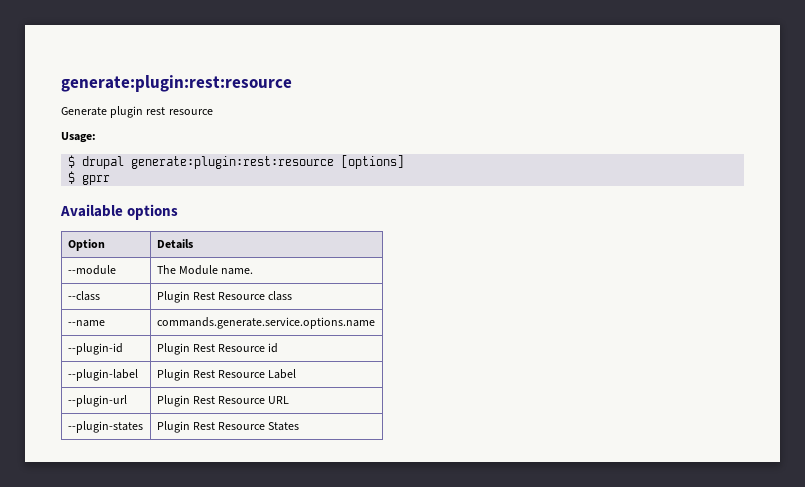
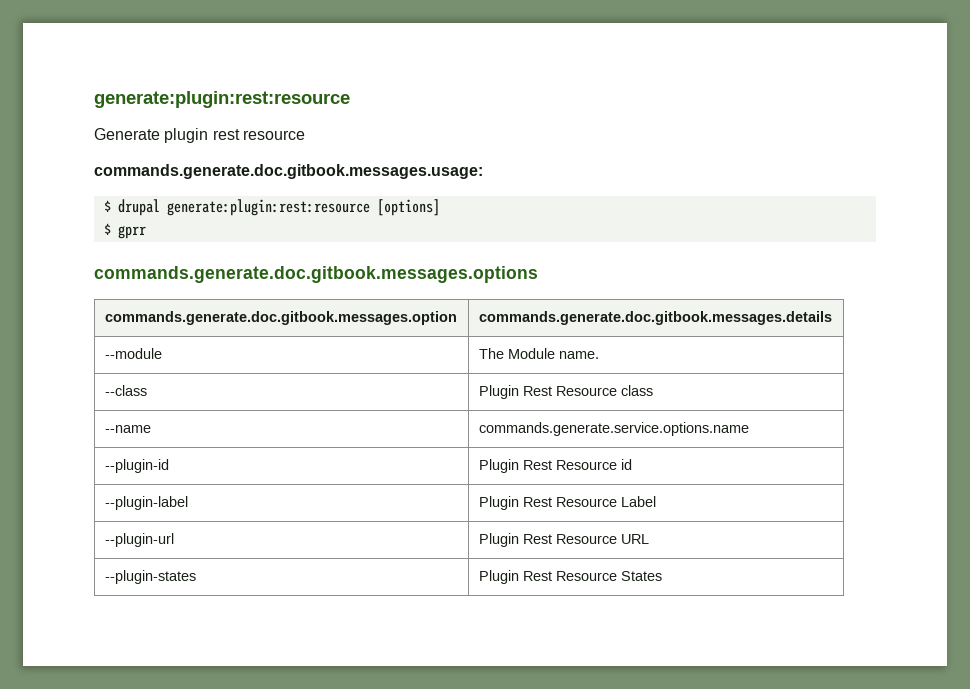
- Usage:
+ commands.generate.doc.gitbook.messages.usage:
- Available options
- Option | Details
+ commands.generate.doc.gitbook.messages.options
+ commands.generate.doc.gitbook.messages.option | commands.generate.doc.gitbook.messages.details

